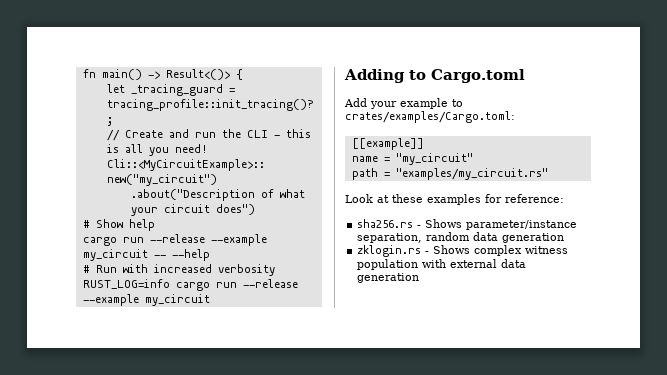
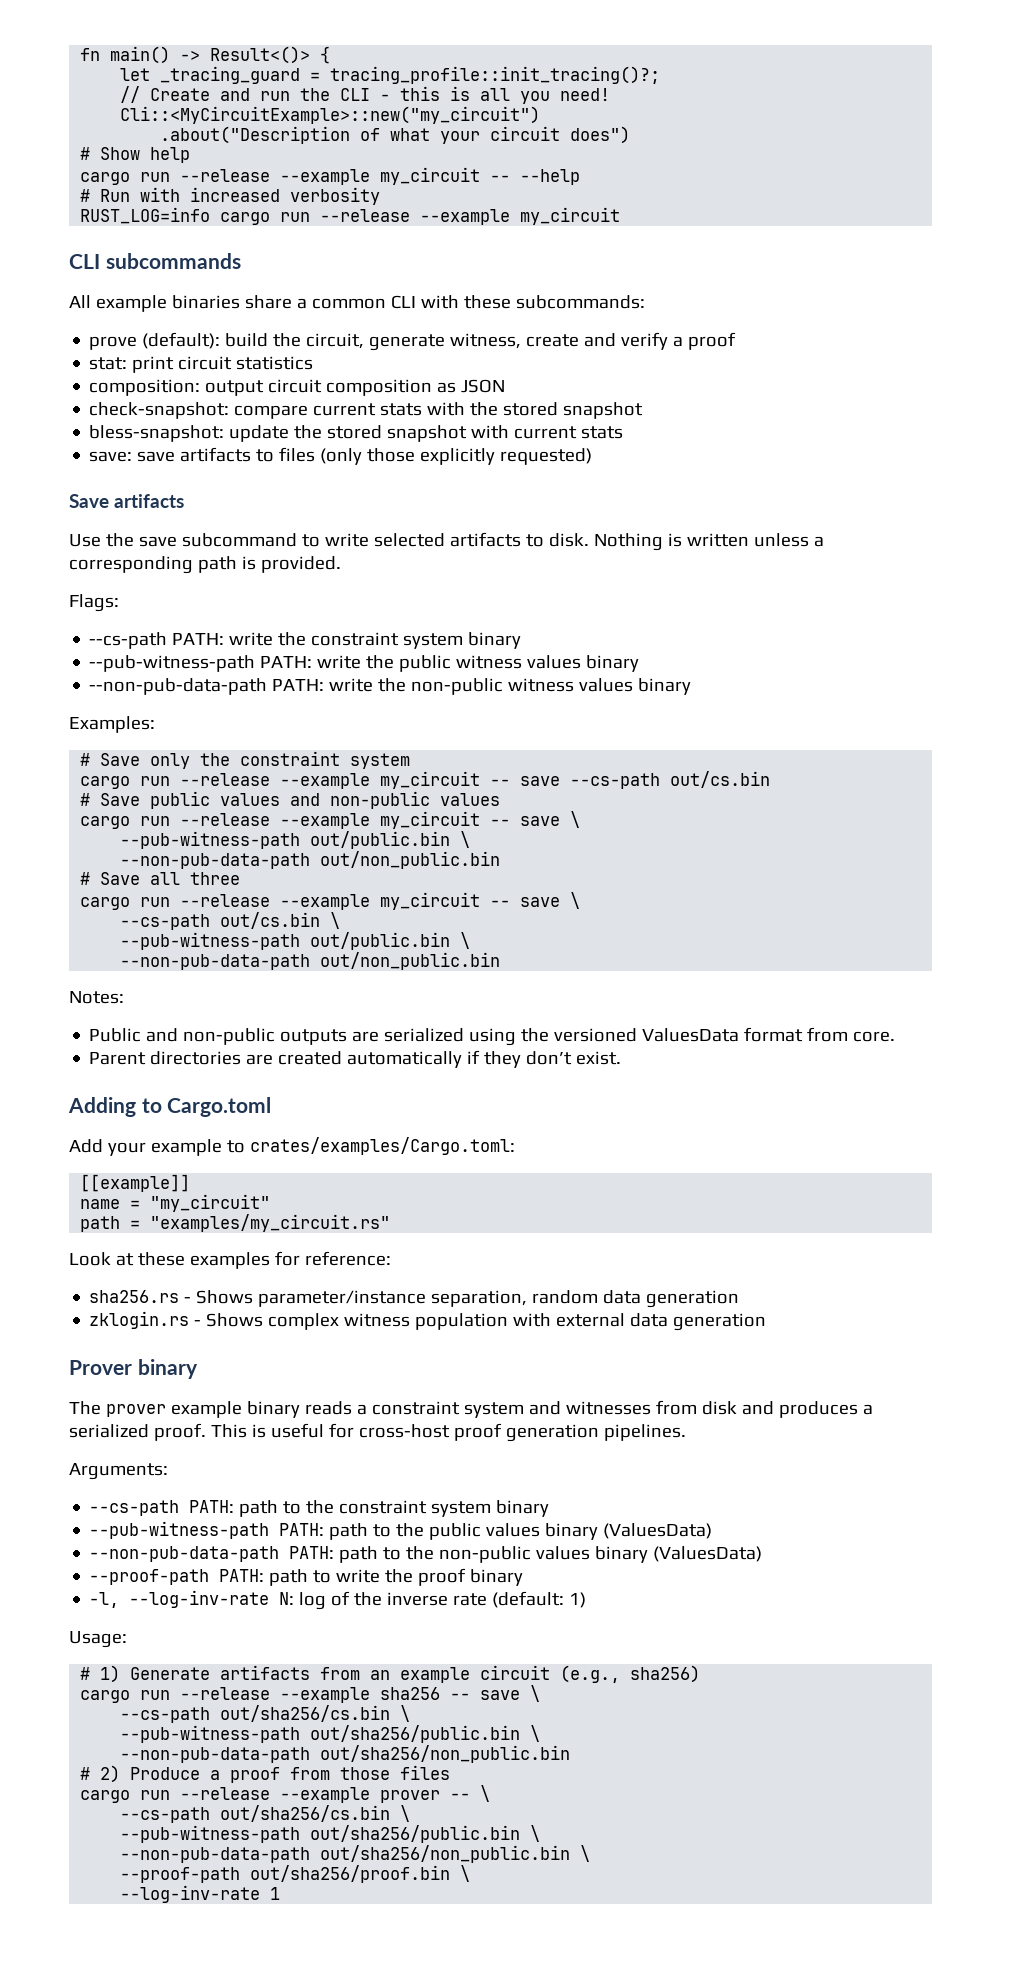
+ CLI subcommands
+ All example binaries share a common CLI with these subcommands:
+ prove (default): build the circuit, generate witness, create and verify a proof
+ stat: print circuit statistics
+ composition: output circuit composition as JSON
+ check-snapshot: compare current stats with the stored snapshot
+ bless-snapshot: update the stored snapshot with current stats
+ save: save artifacts to files (only those explicitly requested)
+ Save artifacts
+ Use the save subcommand to write selected artifacts to disk. Nothing is written unless a corresponding path is provided.
+ Flags:
+ --cs-path PATH: write the constraint system binary
+ --pub-witness-path PATH: write the public witness values binary
+ --non-pub-data-path PATH: write the non-public witness values binary
+ Examples:
+ # Save only the constraint system
+ cargo run --release --example my_circuit -- save --cs-path out/cs.bin
+ # Save public values and non-public values
+ cargo run --release --example my_circuit -- save \
+ --pub-witness-path out/public.bin \
+ --non-pub-data-path out/non_public.bin
+ # Save all three
+ cargo run --release --example my_circuit -- save \
+ --cs-path out/cs.bin \
+ --pub-witness-path out/public.bin \
+ --non-pub-data-path out/non_public.bin
+ Notes:
+ Public and non-public outputs are serialized using the versioned ValuesData format from core.
+ Parent directories are created automatically if they don’t exist.
+ Prover binary
+ The prover example binary reads a constraint system and witnesses from disk and produces a serialized proof. This is useful for cross-host proof generation pipelines.
+ Arguments:
+ --cs-path PATH: path to the constraint system binary
+ --pub-witness-path PATH: path to the public values binary (ValuesData)
+ --non-pub-data-path PATH: path to the non-public values binary (ValuesData)
+ --proof-path PATH: path to write the proof binary
+ -l, --log-inv-rate N: log of the inverse rate (default: 1)
+ Usage:
+ # 1) Generate artifacts from an example circuit (e.g., sha256)
+ cargo run --release --example sha256 -- save \
+ --cs-path out/sha256/cs.bin \
+ --pub-witness-path out/sha256/public.bin \
+ --non-pub-data-path out/sha256/non_public.bin
+ # 2) Produce a proof from those files
+ cargo run --release --example prover -- \
+ --cs-path out/sha256/cs.bin \
+ --pub-witness-path out/sha256/public.bin \
+ --non-pub-data-path out/sha256/non_public.bin \
+ --proof-path out/sha256/proof.bin \
+ --log-inv-rate 1

